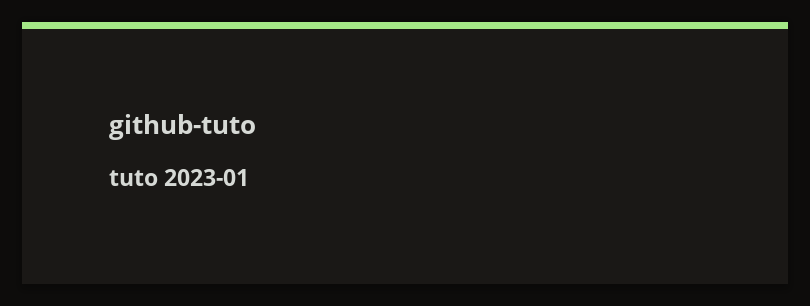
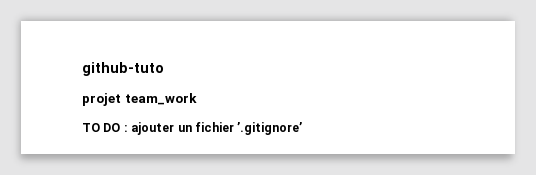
- tuto 2023-01
+ projet team_work
+ TO DO : ajouter un fichier ’.gitignore’

